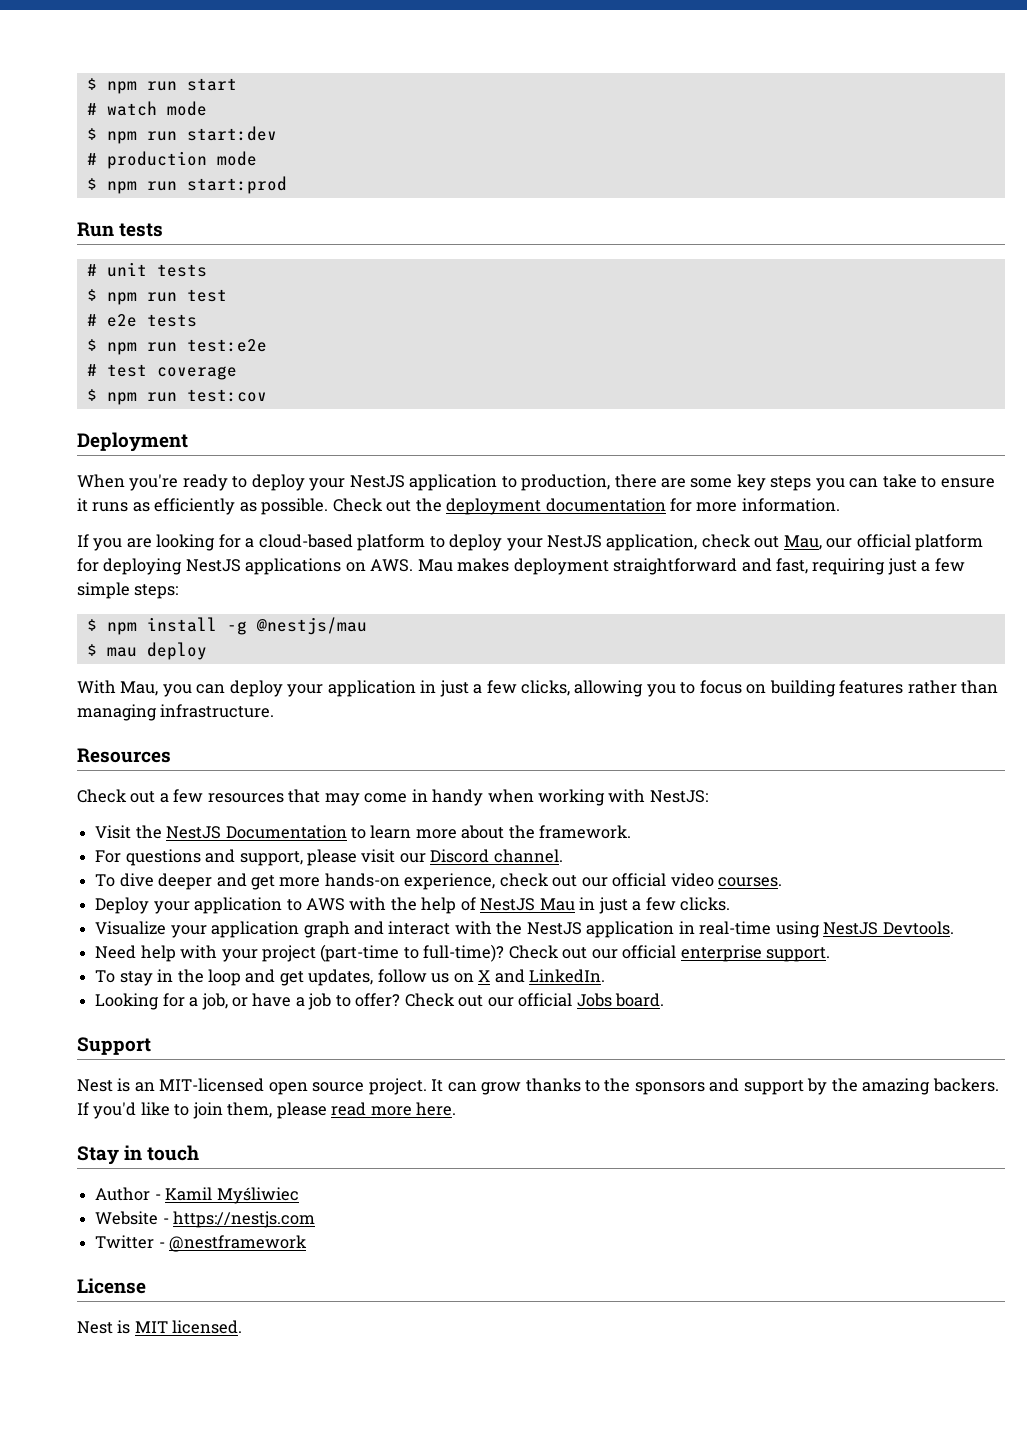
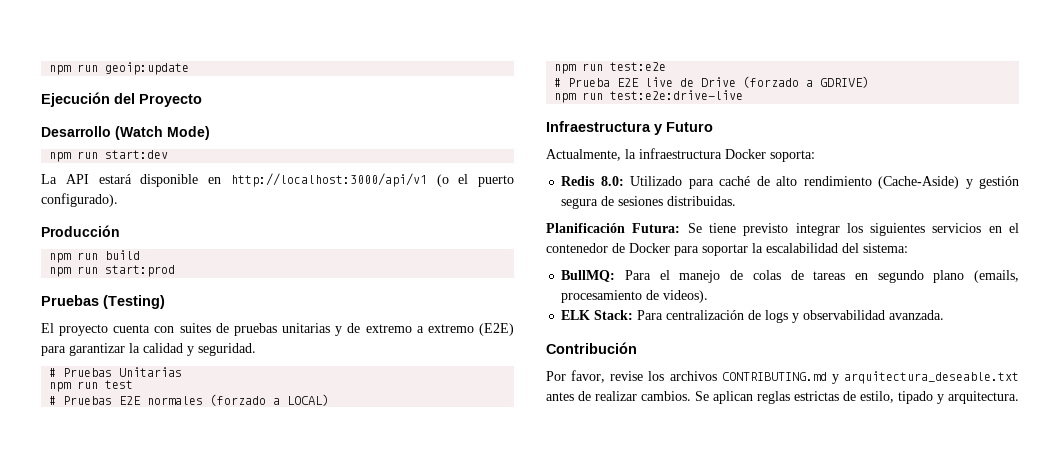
- $ npm run start
- # watch mode
- $ npm run start:dev
- # production mode
- $ npm run start:prod
- Run tests
- # unit tests
- $ npm run test
- # e2e tests
- $ npm run test:e2e
- # test coverage
- $ npm run test:cov
- Deployment
- When you're ready to deploy your NestJS application to production, there are some key steps you can take to ensure it runs as efficiently as possible. Check out the deployment documentation for more information.
- If you are looking for a cloud-based platform to deploy your NestJS application, check out Mau, our official platform for deploying NestJS applications on AWS. Mau makes deployment straightforward and fast, requiring just a few simple steps:
- $ npm install -g @nestjs/mau
- $ mau deploy
- With Mau, you can deploy your application in just a few clicks, allowing you to focus on building features rather than managing infrastructure.
- Resources
- Check out a few resources that may come in handy when working with NestJS:
- Visit the NestJS Documentation to learn more about the framework.
- For questions and support, please visit our Discord channel.
- To dive deeper and get more hands-on experience, check out our official video courses.
- Deploy your application to AWS with the help of NestJS Mau in just a few clicks.
- Visualize your application graph and interact with the NestJS application in real-time using NestJS Devtools.
- Need help with your project (part-time to full-time)? Check out our official enterprise support.
- To stay in the loop and get updates, follow us on X and LinkedIn.
- Looking for a job, or have a job to offer? Check out our official Jobs board.
- Support
- Nest is an MIT-licensed open source project. It can grow thanks to the sponsors and support by the amazing backers. If you'd like to join them, please read more here.
- Stay in touch
- Author - Kamil Myśliwiec
- Website - https://nestjs.com
- Twitter - @nestframework
- License
- Nest is MIT licensed.
+ npm run geoip:update
+ Ejecución del Proyecto
+ Desarrollo (Watch Mode)
+ npm run start:dev
+ La API estará disponible en http://localhost:3000/api/v1 (o el puerto configurado).
+ Producción
+ npm run build
+ npm run start:prod
+ Pruebas (Testing)
+ El proyecto cuenta con suites de pruebas unitarias y de extremo a extremo (E2E) para garantizar la calidad y seguridad.
+ # Pruebas Unitarias
+ npm run test
+ # Pruebas E2E normales (forzado a LOCAL)
+ npm run test:e2e
+ # Prueba E2E live de Drive (forzado a GDRIVE)
+ npm run test:e2e:drive-live
+ Infraestructura y Futuro
+ Actualmente, la infraestructura Docker soporta:
+ Redis 8.0: Utilizado para caché de alto rendimiento (Cache-Aside) y gestión segura de sesiones distribuidas.
+ Planificación Futura: Se tiene previsto integrar los siguientes servicios en el contenedor de Docker para soportar la escalabilidad del sistema:
+ BullMQ: Para el manejo de colas de tareas en segundo plano (emails, procesamiento de videos).
+ ELK Stack: Para centralización de logs y observabilidad avanzada.
+ Contribución
+ Por favor, revise los archivos CONTRIBUTING.md y arquitectura_deseable.txt antes de realizar cambios. Se aplican reglas estrictas de estilo, tipado y arquitectura.

